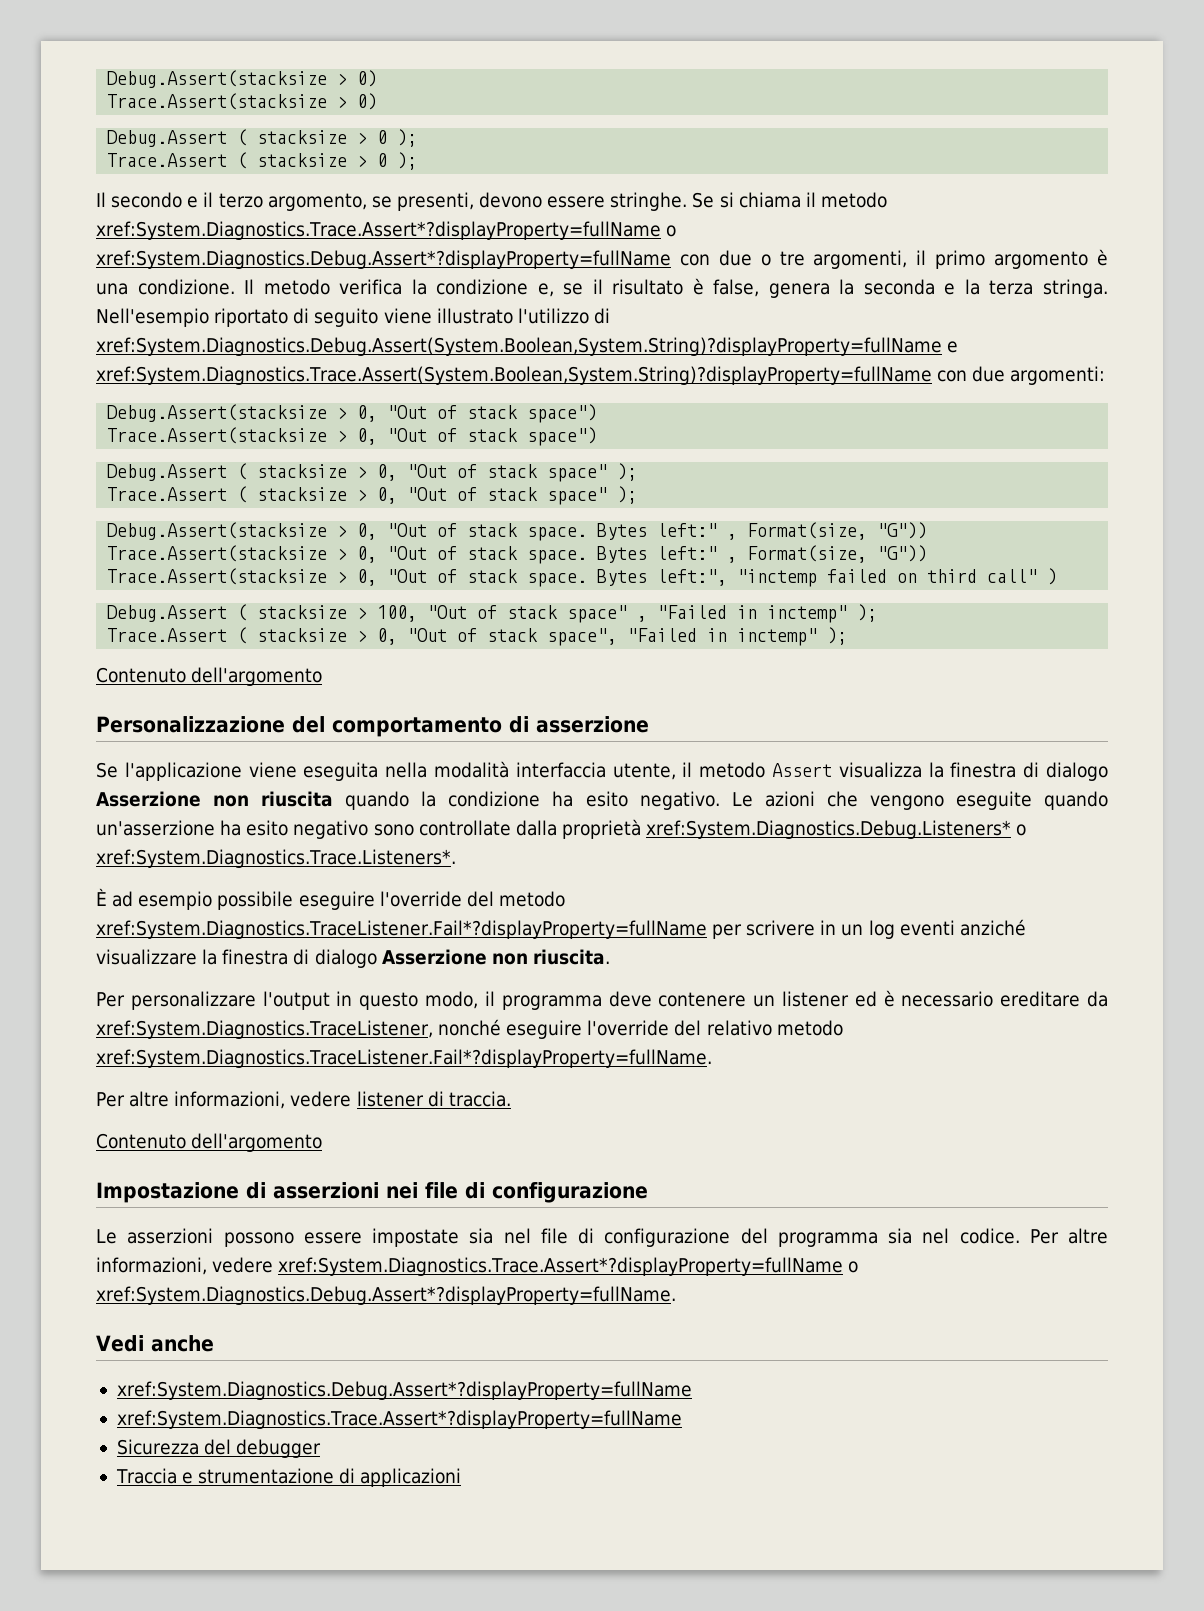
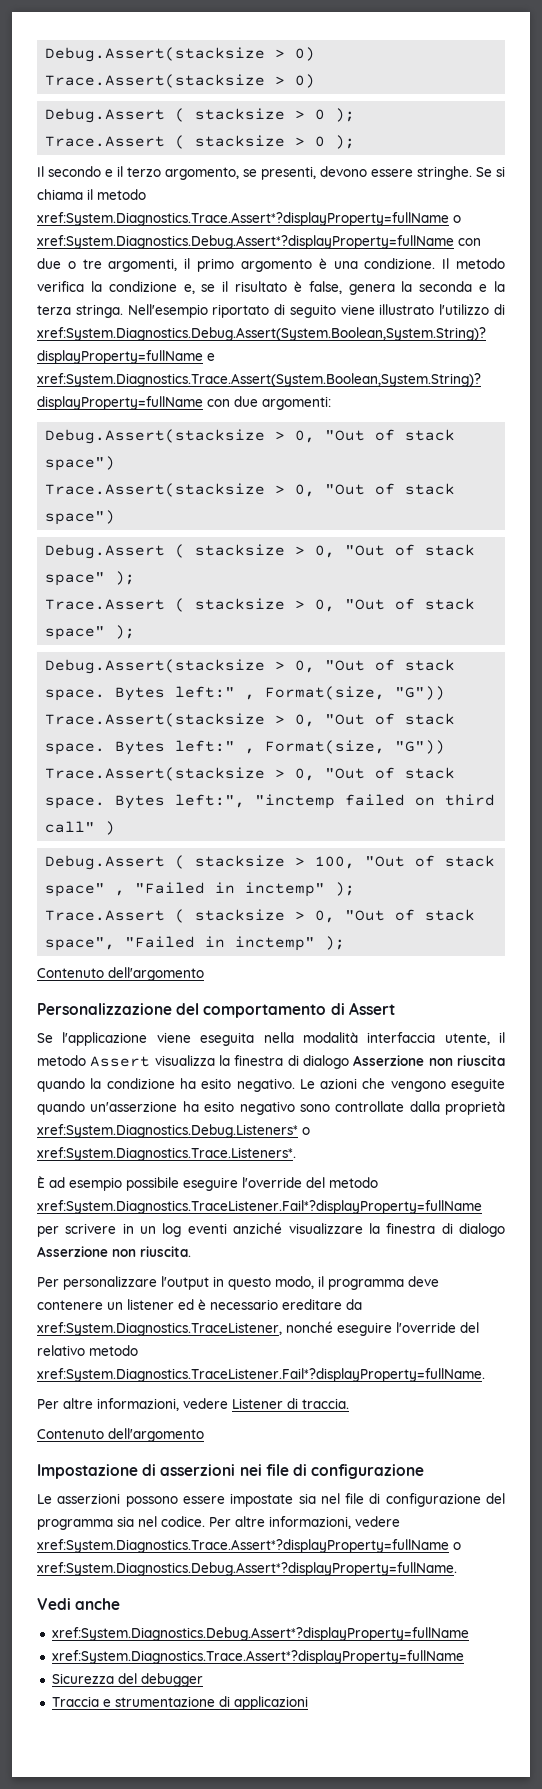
- Personalizzazione del comportamento di asserzione
+ Personalizzazione del comportamento di Assert
- Per altre informazioni, vedere listener di traccia.
+ Per altre informazioni, vedere Listener di traccia.

